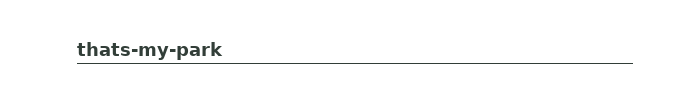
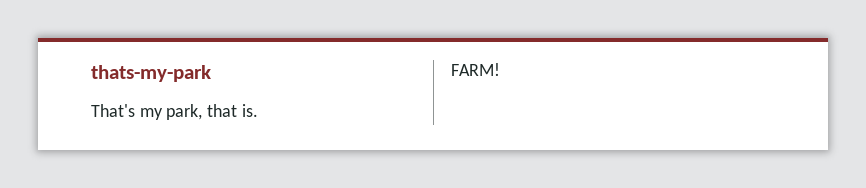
+ That's my park, that is.
+ FARM!

